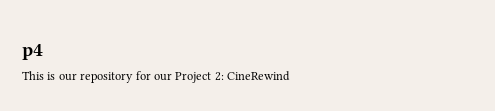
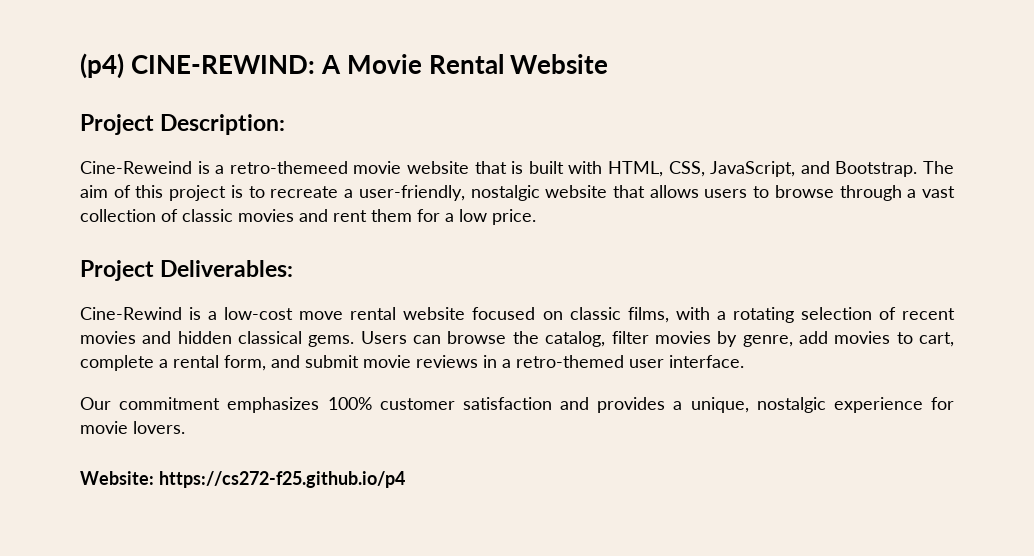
- p4
- This is our repository for our Project 2: CineRewind
+ (p4) CINE-REWIND: A Movie Rental Website
+ Project Description:
+ Cine-Reweind is a retro-themeed movie website that is built with HTML, CSS, JavaScript, and Bootstrap. The aim of this project is to recreate a user-friendly, nostalgic website that allows users to browse through a vast collection of classic movies and rent them for a low price.
+ Project Deliverables:
+ Cine-Rewind is a low-cost move rental website focused on classic films, with a rotating selection of recent movies and hidden classical gems. Users can browse the catalog, filter movies by genre, add movies to cart, complete a rental form, and submit movie reviews in a retro-themed user interface.
+ Our commitment emphasizes 100% customer satisfaction and provides a unique, nostalgic experience for movie lovers.
+ Website: https://cs272-f25.github.io/p4

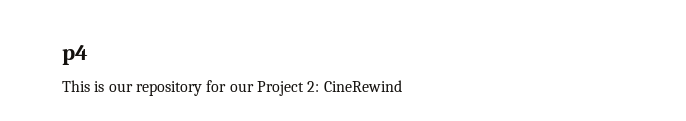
- (p4) CINE-REWIND: A Movie Rental Website
- Project Description:
- Cine-Reweind is a retro-themeed movie website that is built with HTML, CSS, JavaScript, and Bootstrap. The aim of this project is to recreate a user-friendly, nostalgic website that allows users to browse through a vast collection of classic movies and rent them for a low price.
- Project Deliverables:
- Cine-Rewind is a low-cost move rental website focused on classic films, with a rotating selection of recent movies and hidden classical gems. Users can browse the catalog, filter movies by genre, add movies to cart, complete a rental form, and submit movie reviews in a retro-themed user interface.
- Our commitment emphasizes 100% customer satisfaction and provides a unique, nostalgic experience for movie lovers.
- Website: https://cs272-f25.github.io/p4
+ p4
+ This is our repository for our Project 2: CineRewind

